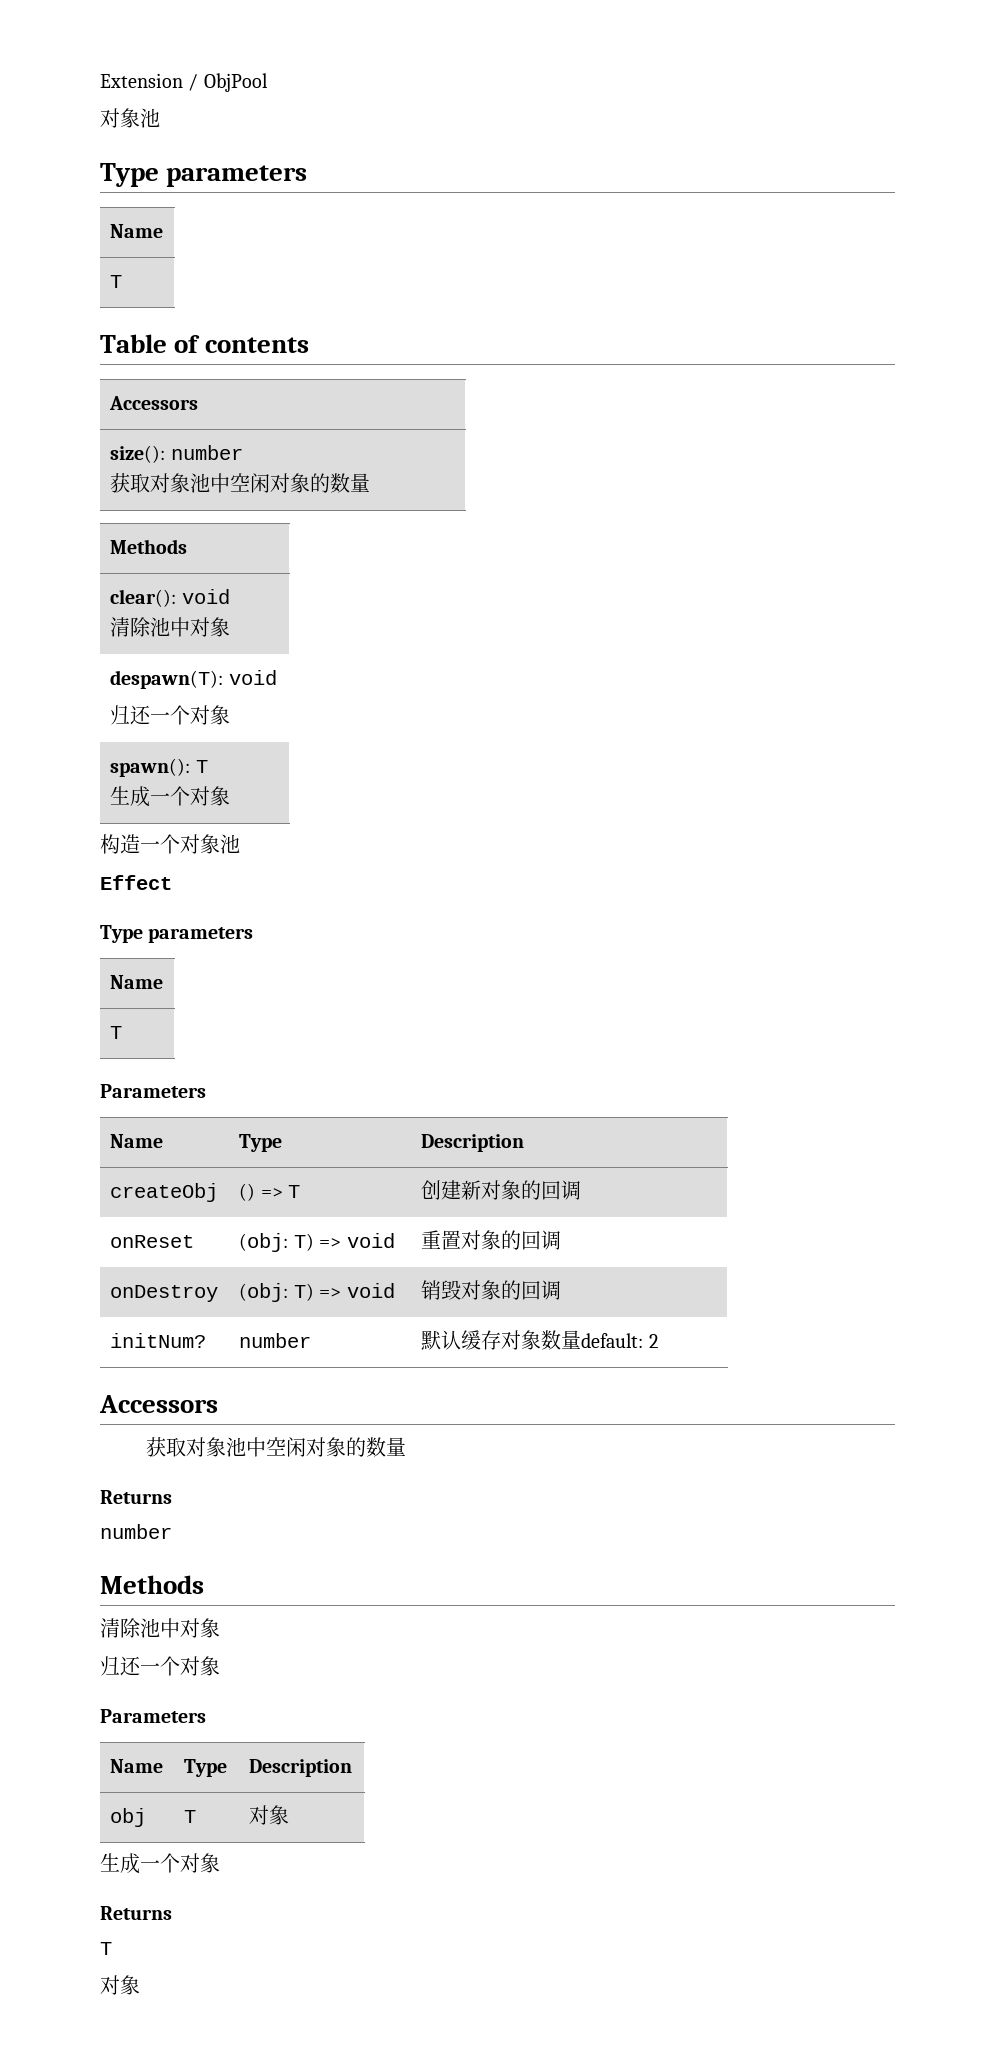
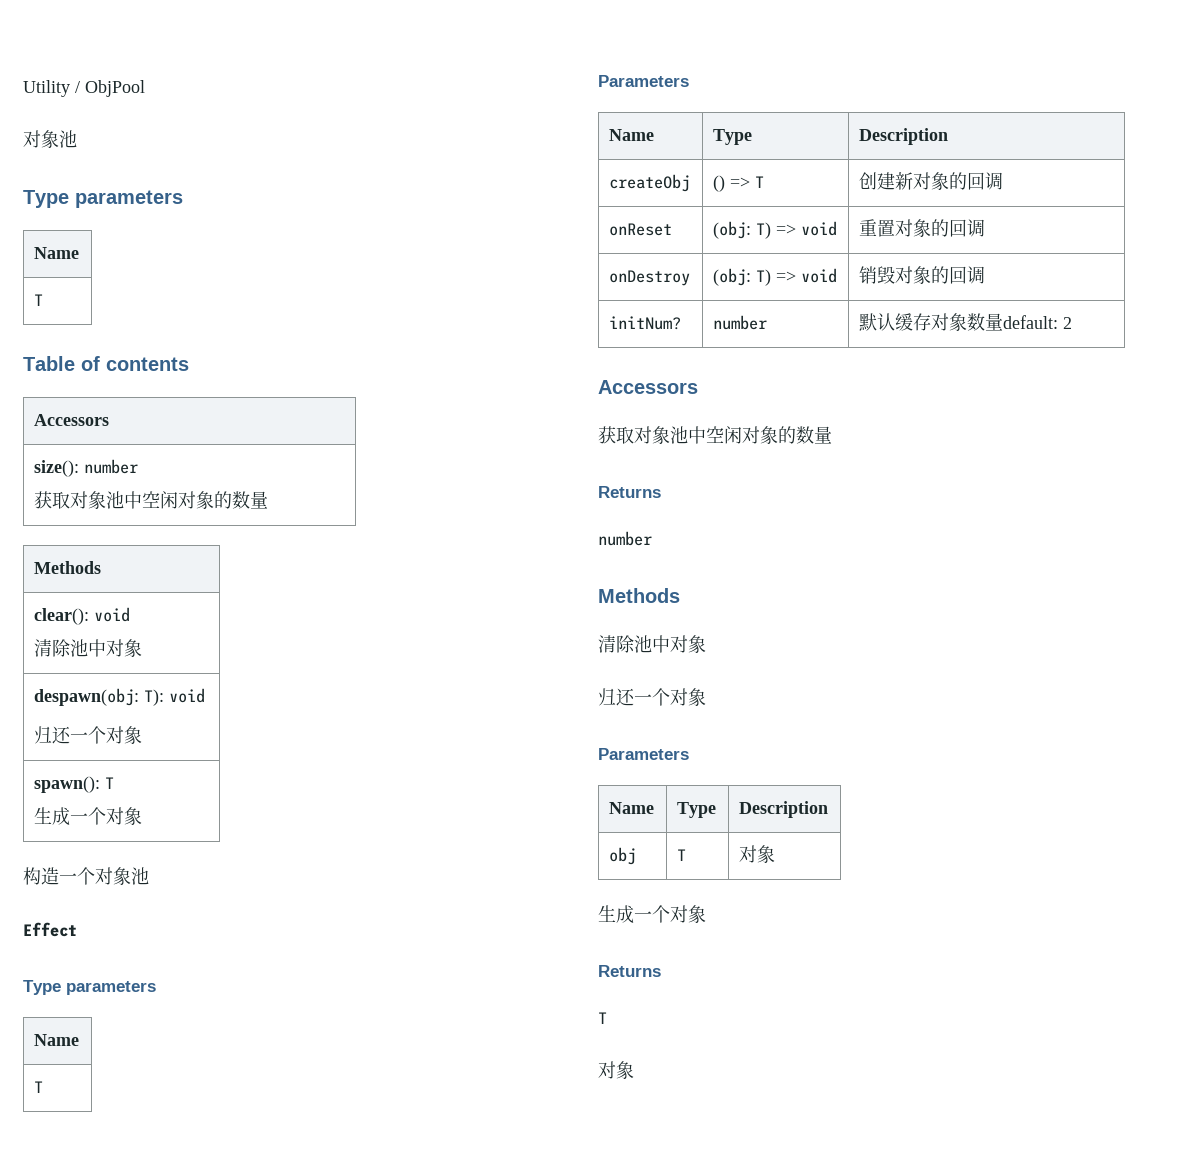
- Extension / ObjPool
+ Utility / ObjPool
- despawn(T): void
+ despawn(obj: T): void

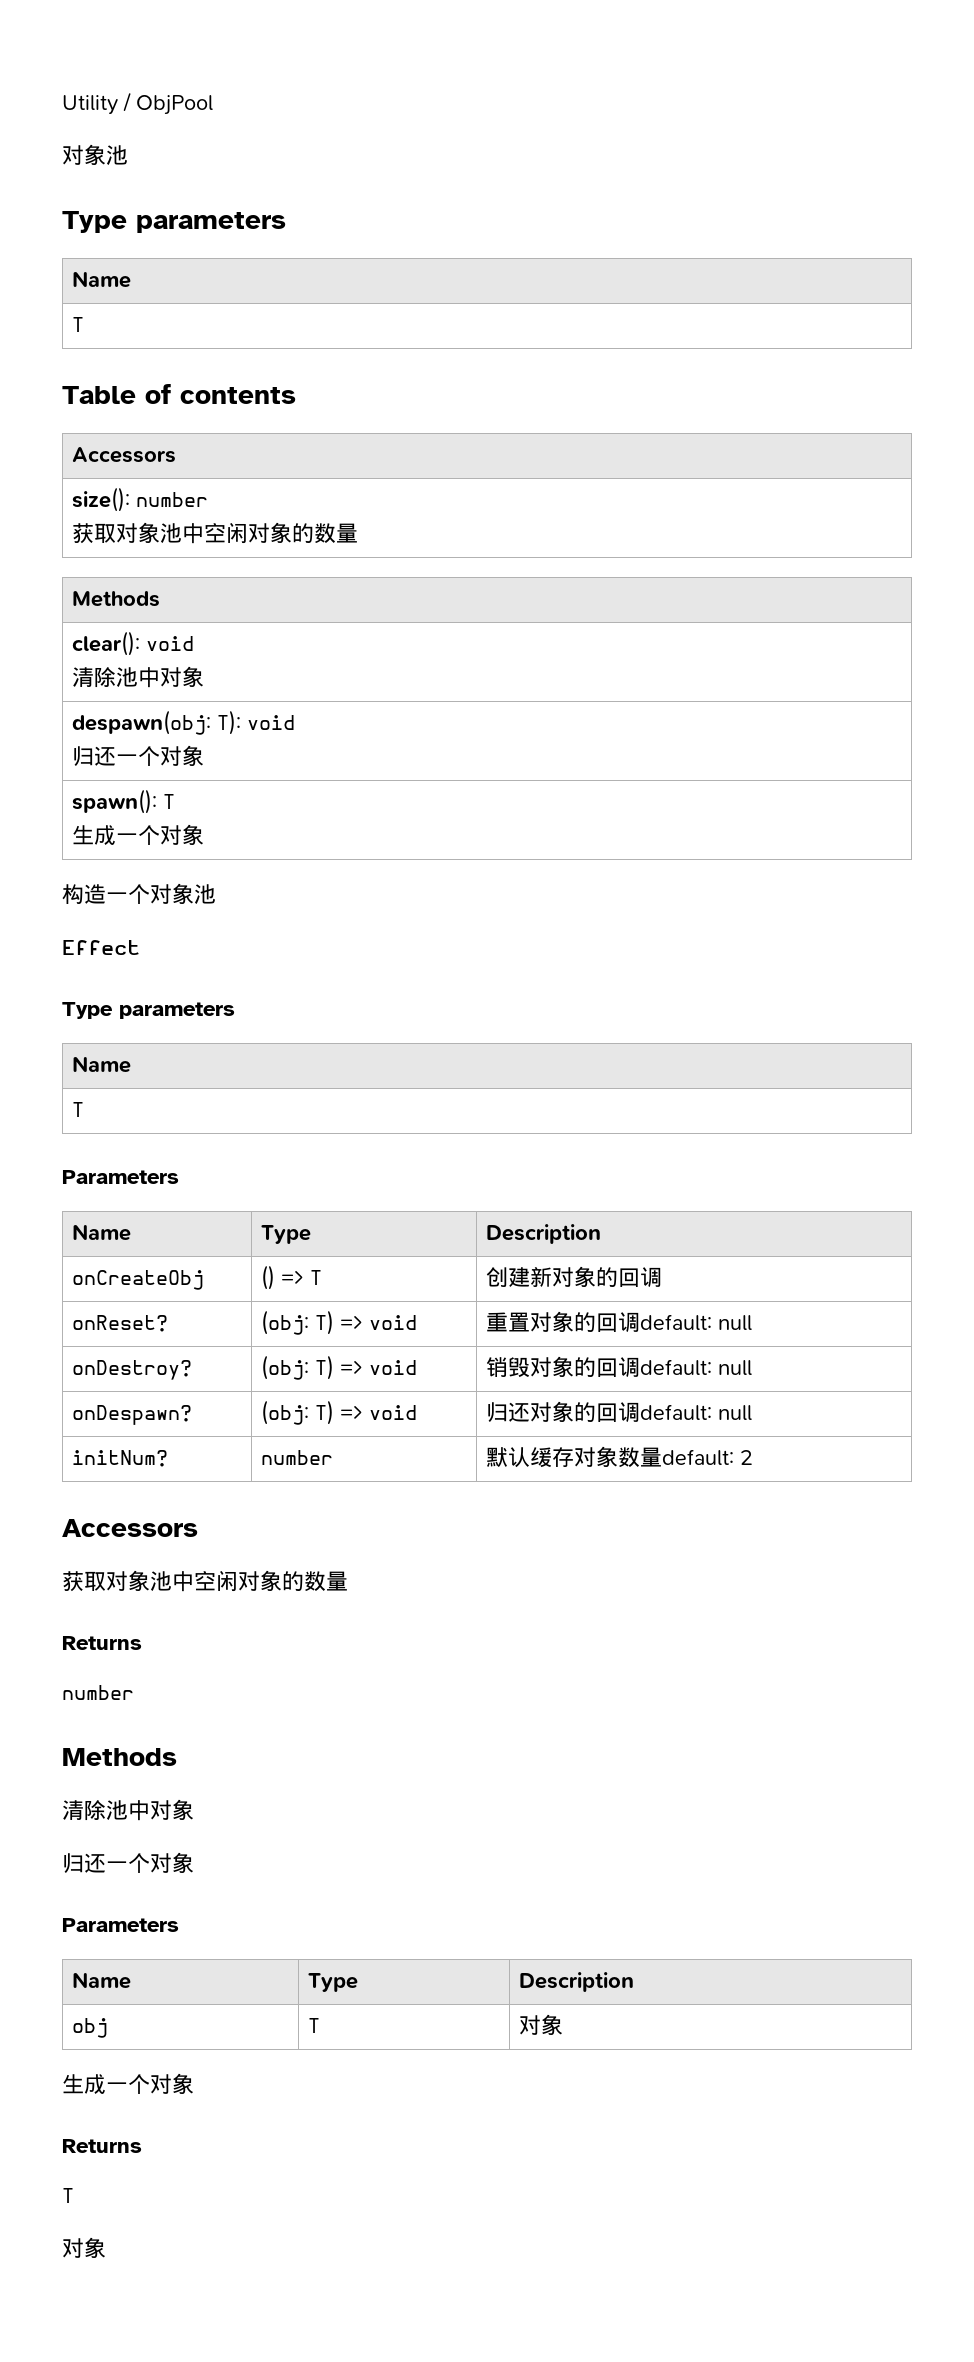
- createObj | () => T | 创建新对象的回调
+ onCreateObj | () => T | 创建新对象的回调
- onReset | (obj: T) => void | 重置对象的回调
- onDestroy | (obj: T) => void | 销毁对象的回调
+ onReset? | (obj: T) => void | 重置对象的回调default: null
+ onDestroy? | (obj: T) => void | 销毁对象的回调default: null
+ onDespawn? | (obj: T) => void | 归还对象的回调default: null

